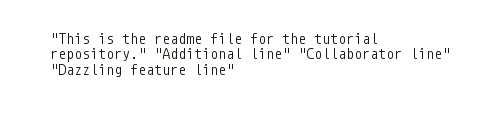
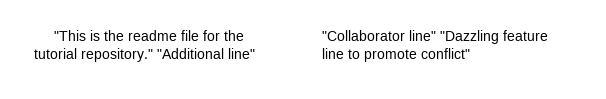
- "Additional line" "Collaborator line" "Dazzling feature line"
+ "Additional line" "Collaborator line" "Dazzling feature line to promote conflict"

